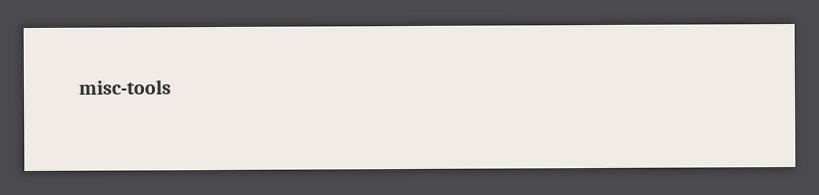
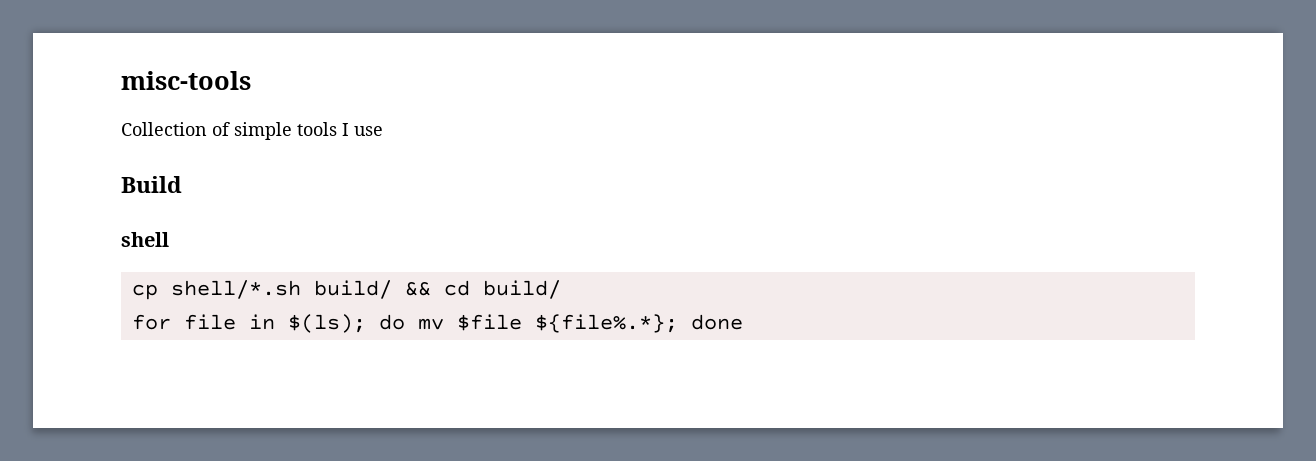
+ Collection of simple tools I use
+ Build
+ shell
+ cp shell/*.sh build/ && cd build/
+ for file in $(ls); do mv $file ${file%.*}; done

